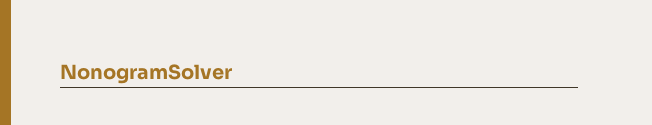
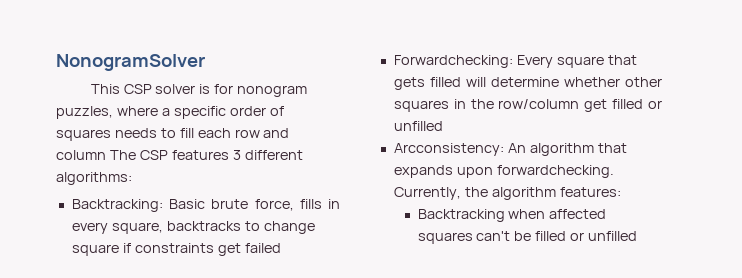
+ This CSP solver is for nonogram puzzles, where a specific order of squares needs to fill each row and column The CSP features 3 different algorithms:
+ Backtracking: Basic brute force, fills in every square, backtracks to change square if constraints get failed
+ Forwardchecking: Every square that gets filled will determine whether other squares in the row/column get filled or unfilled
+ Arcconsistency: An algorithm that expands upon forwardchecking. Currently, the algorithm features:
+ Backtracking when affected squares can't be filled or unfilled

